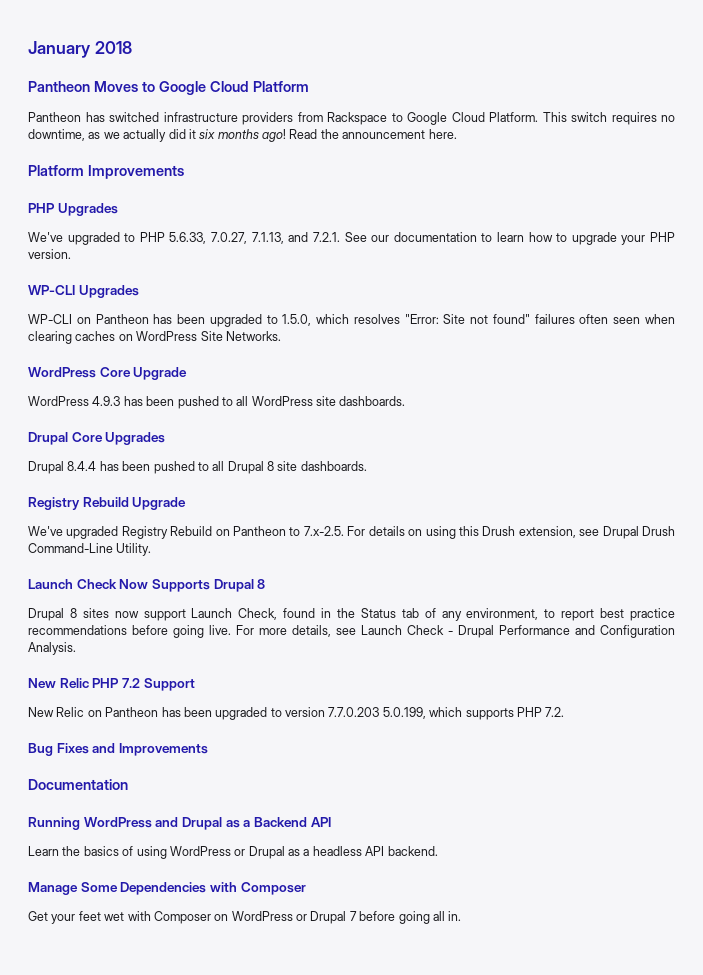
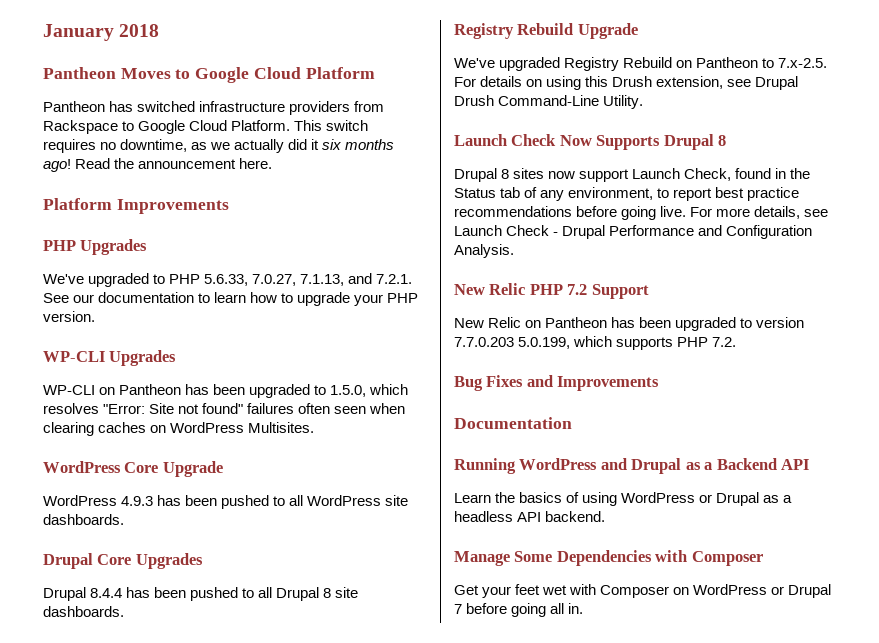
- WP-CLI on Pantheon has been upgraded to 1.5.0, which resolves "Error: Site not found" failures often seen when clearing caches on WordPress Site Networks.
+ WP-CLI on Pantheon has been upgraded to 1.5.0, which resolves "Error: Site not found" failures often seen when clearing caches on WordPress Multisites.

